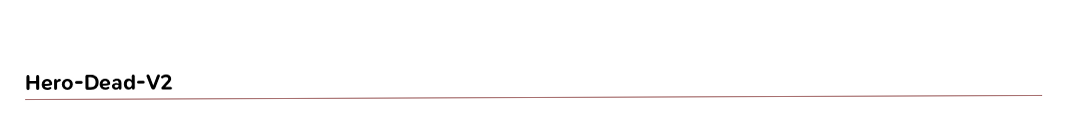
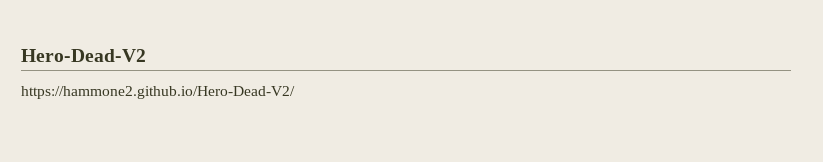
+ https://hammone2.github.io/Hero-Dead-V2/

